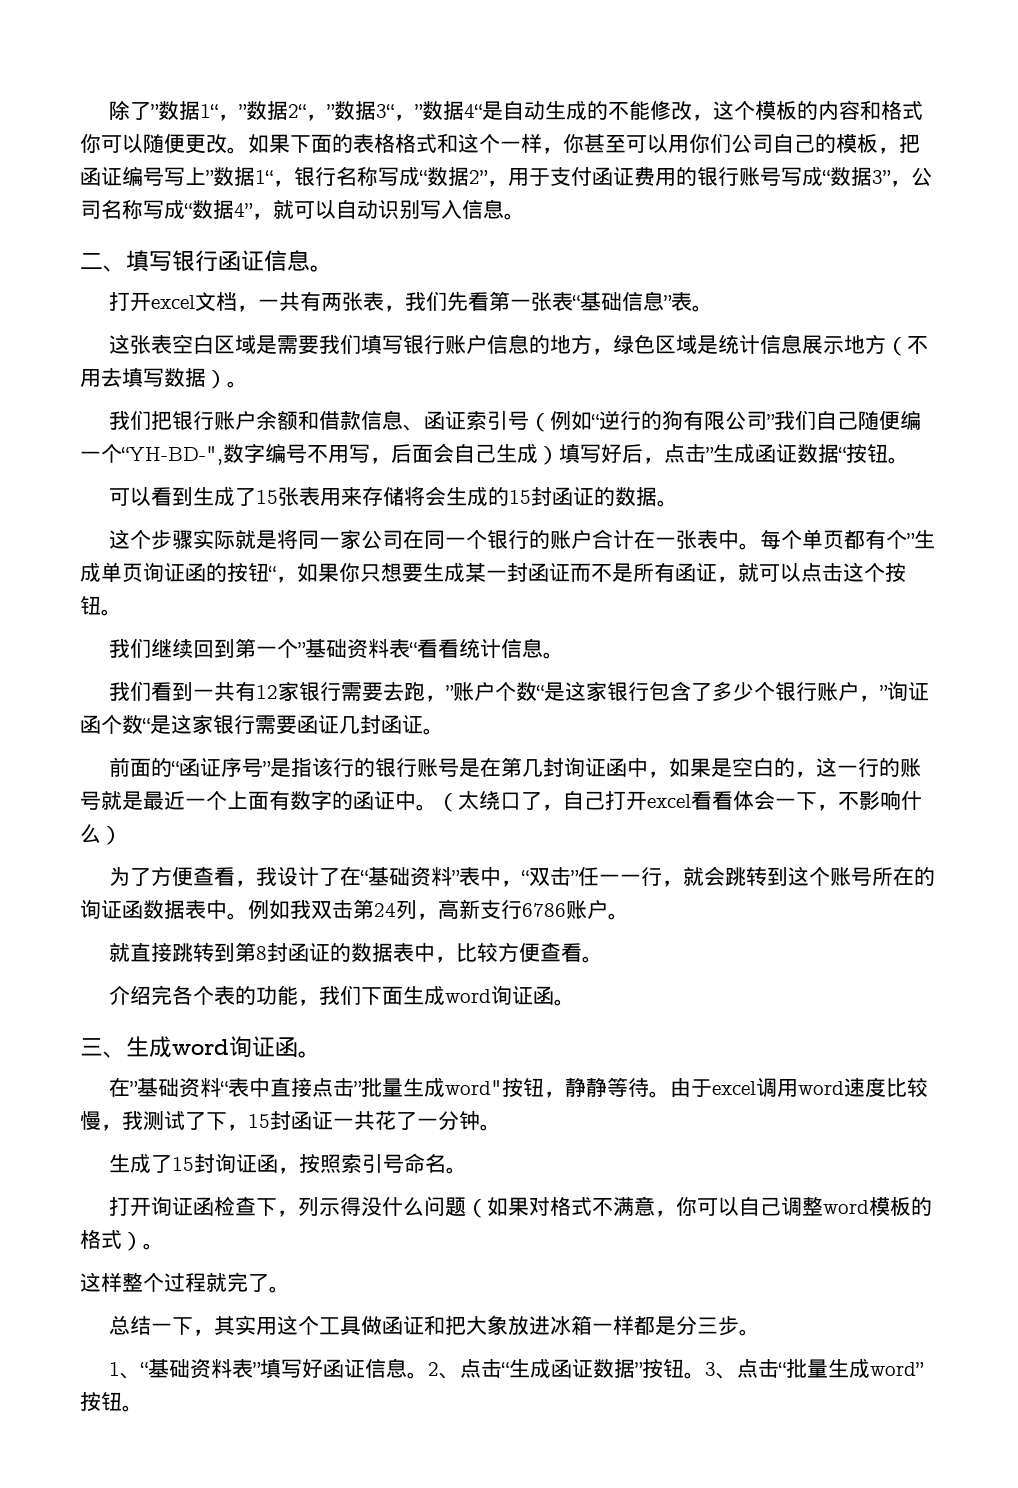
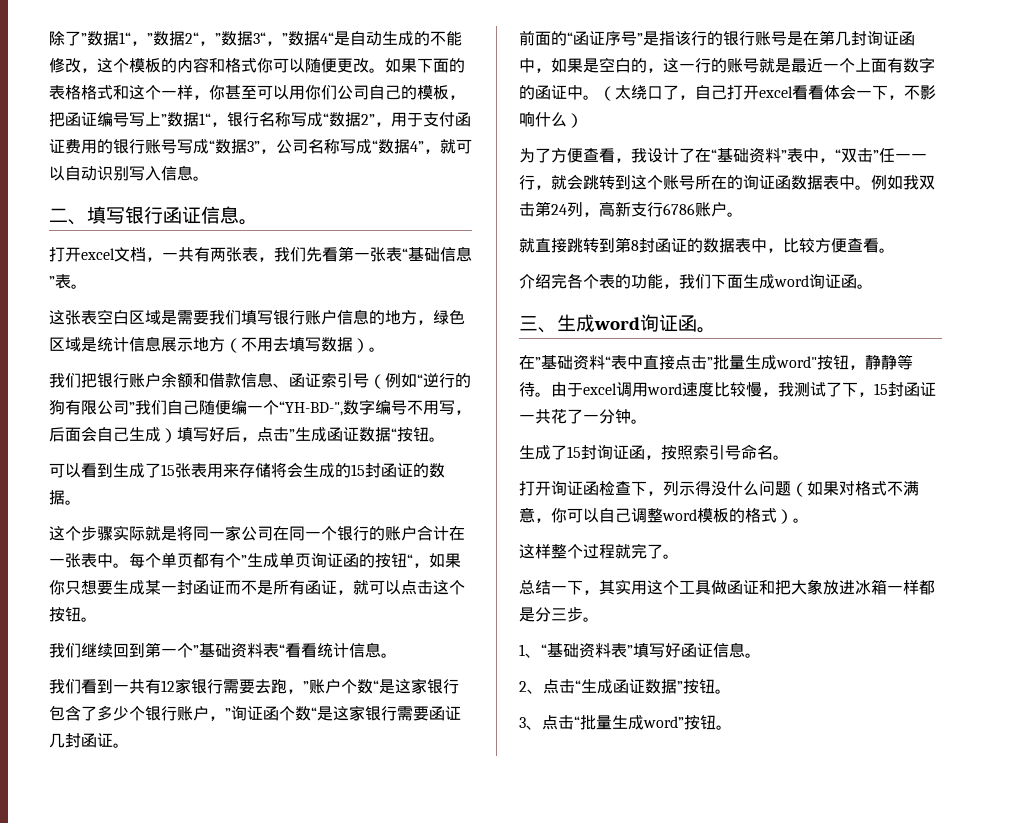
- 1、“基础资料表”填写好函证信息。2、点击“生成函证数据”按钮。3、点击“批量生成word”按钮。
+ 1、“基础资料表”填写好函证信息。
+ 2、点击“生成函证数据”按钮。
+ 3、点击“批量生成word”按钮。

